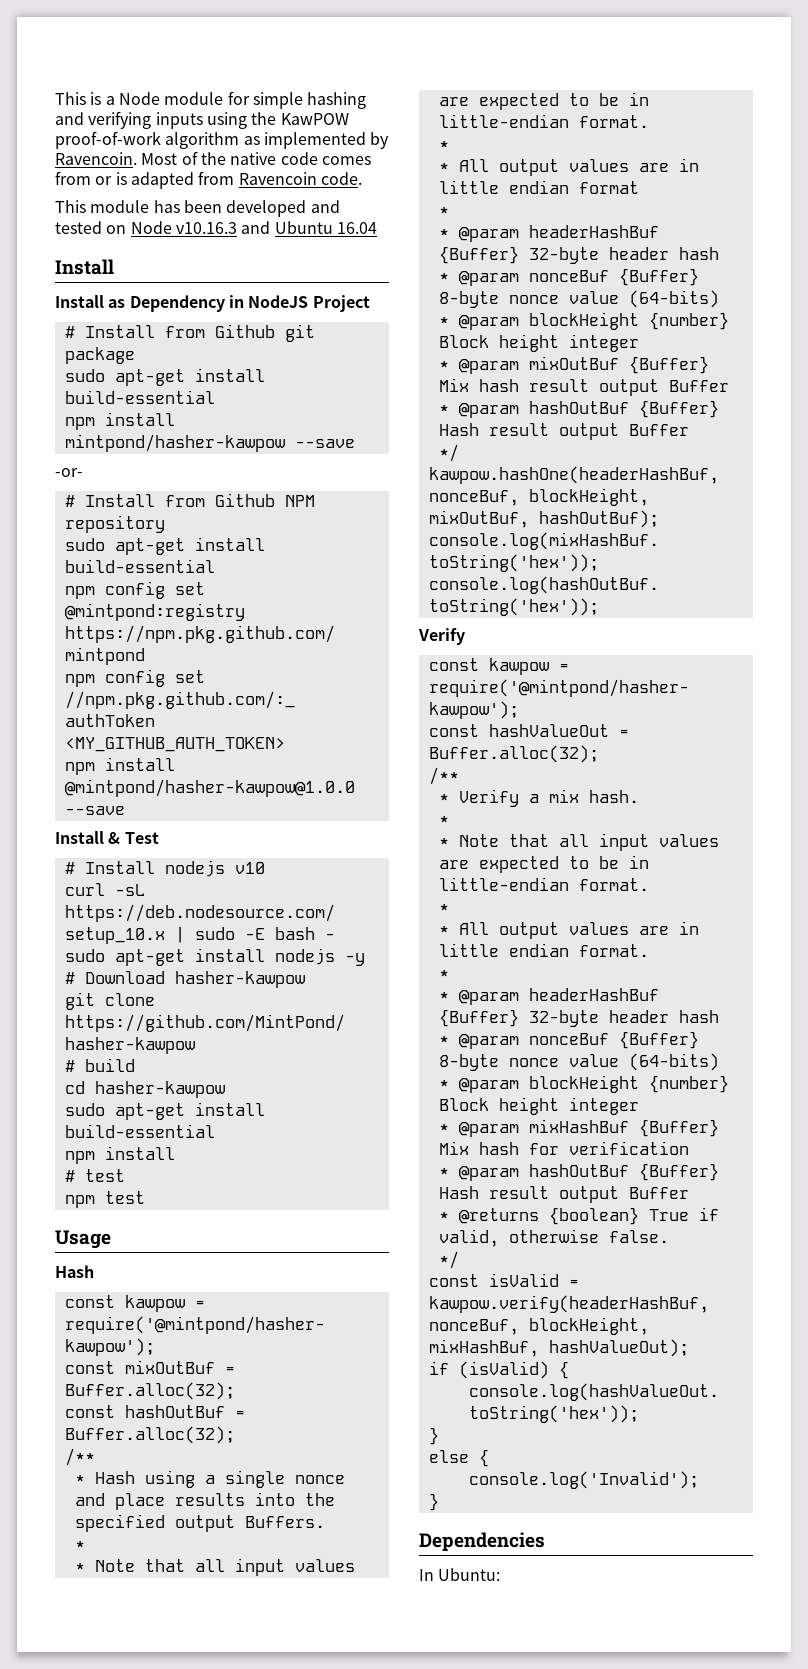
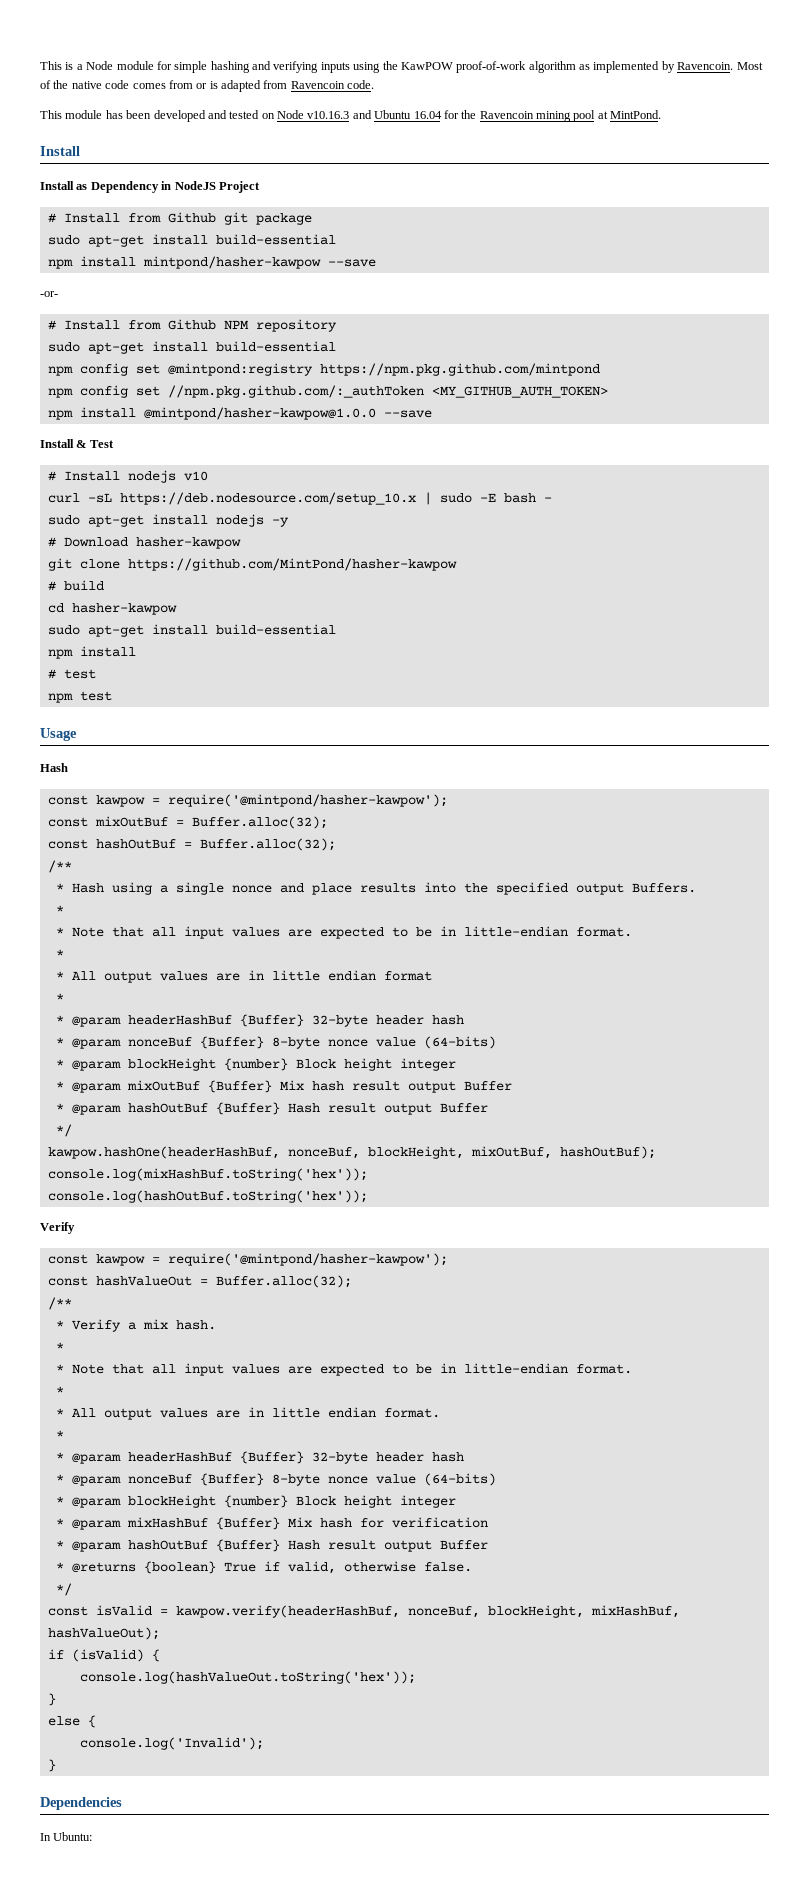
- This module has been developed and tested on Node v10.16.3 and Ubuntu 16.04
+ This module has been developed and tested on Node v10.16.3 and Ubuntu 16.04 for the Ravencoin mining pool at MintPond.

